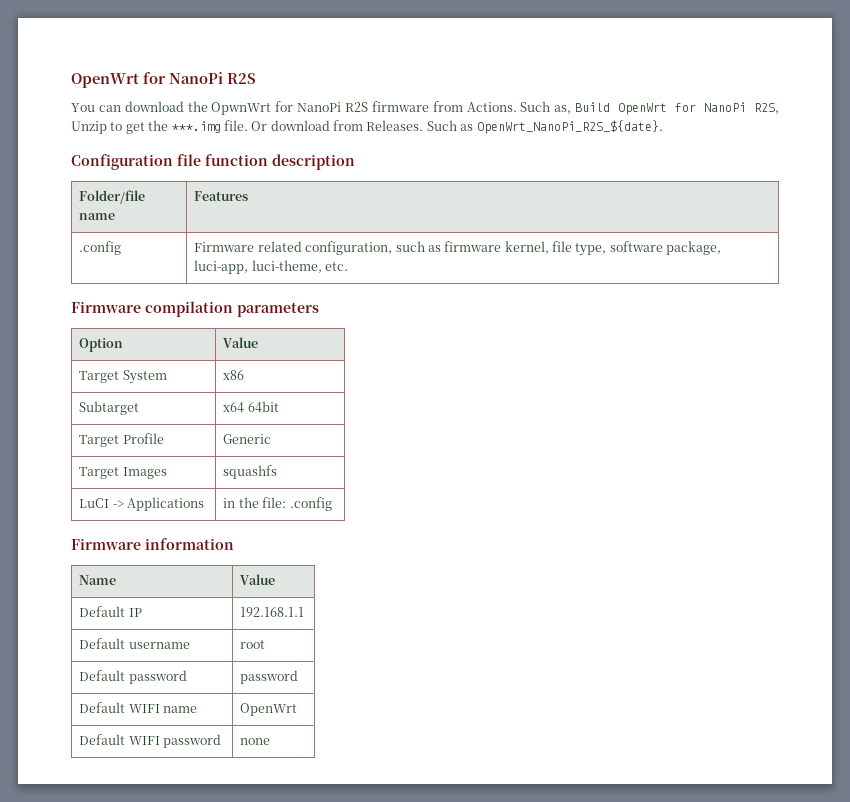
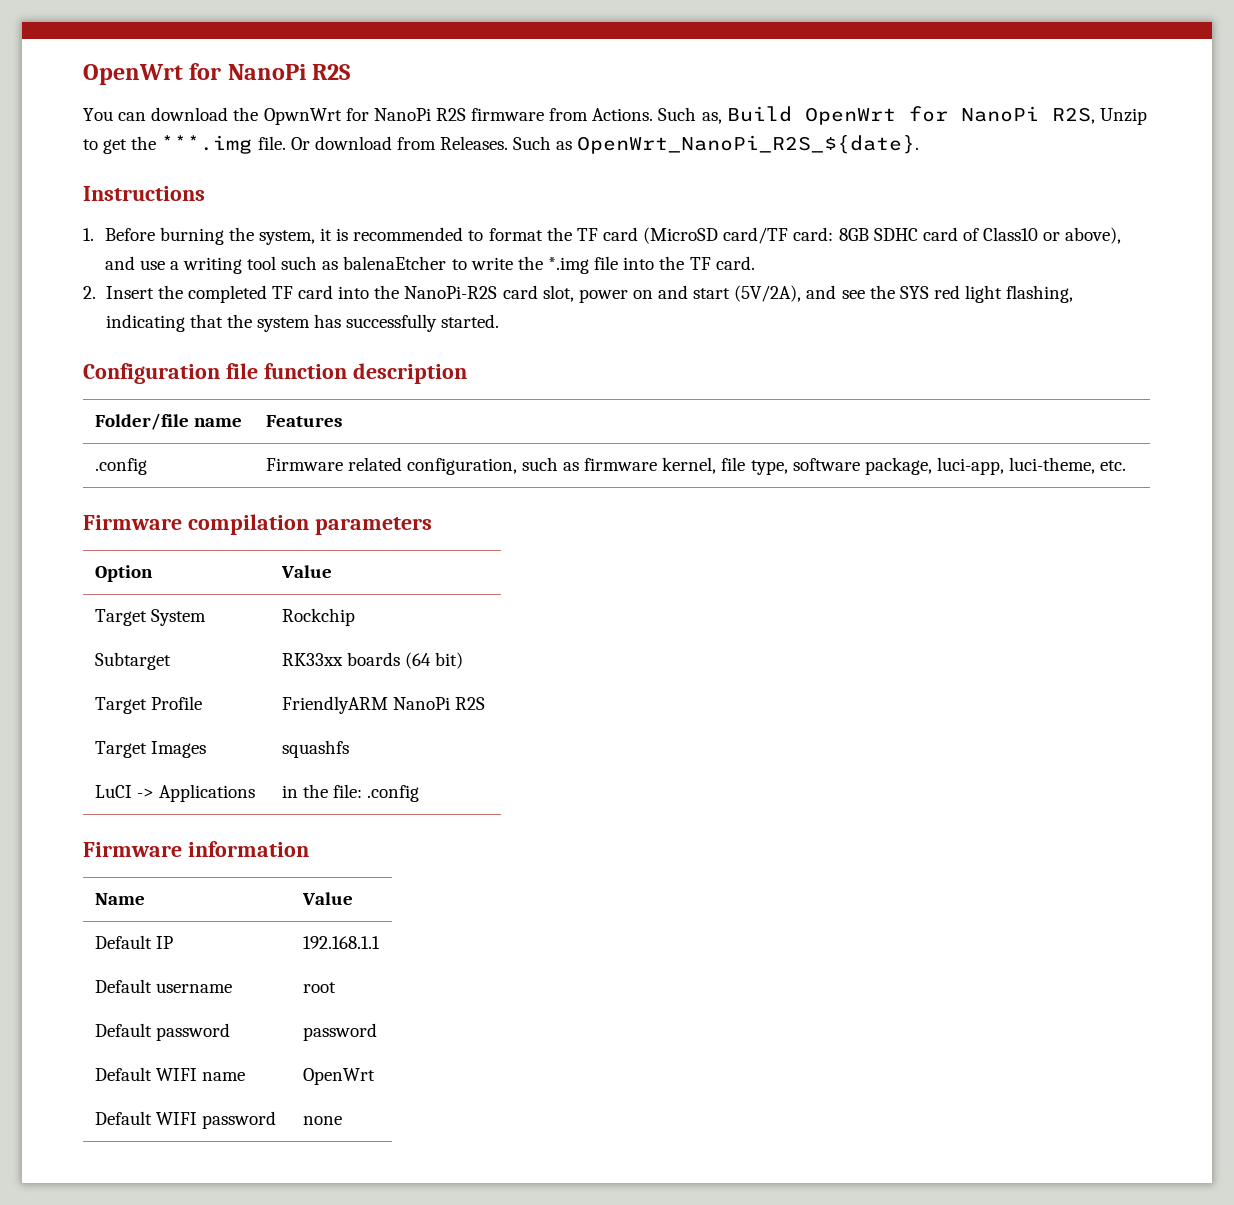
+ Instructions
+ 1. Before burning the system, it is recommended to format the TF card (MicroSD card/TF card: 8GB SDHC card of Class10 or above), and use a writing tool such as balenaEtcher to write the *.img file into the TF card.
+ 2. Insert the completed TF card into the NanoPi-R2S card slot, power on and start (5V/2A), and see the SYS red light flashing, indicating that the system has successfully started.
- Target System | x86
+ Target System | Rockchip
- Subtarget | x64 64bit
+ Subtarget | RK33xx boards (64 bit)
- Target Profile | Generic
+ Target Profile | FriendlyARM NanoPi R2S

